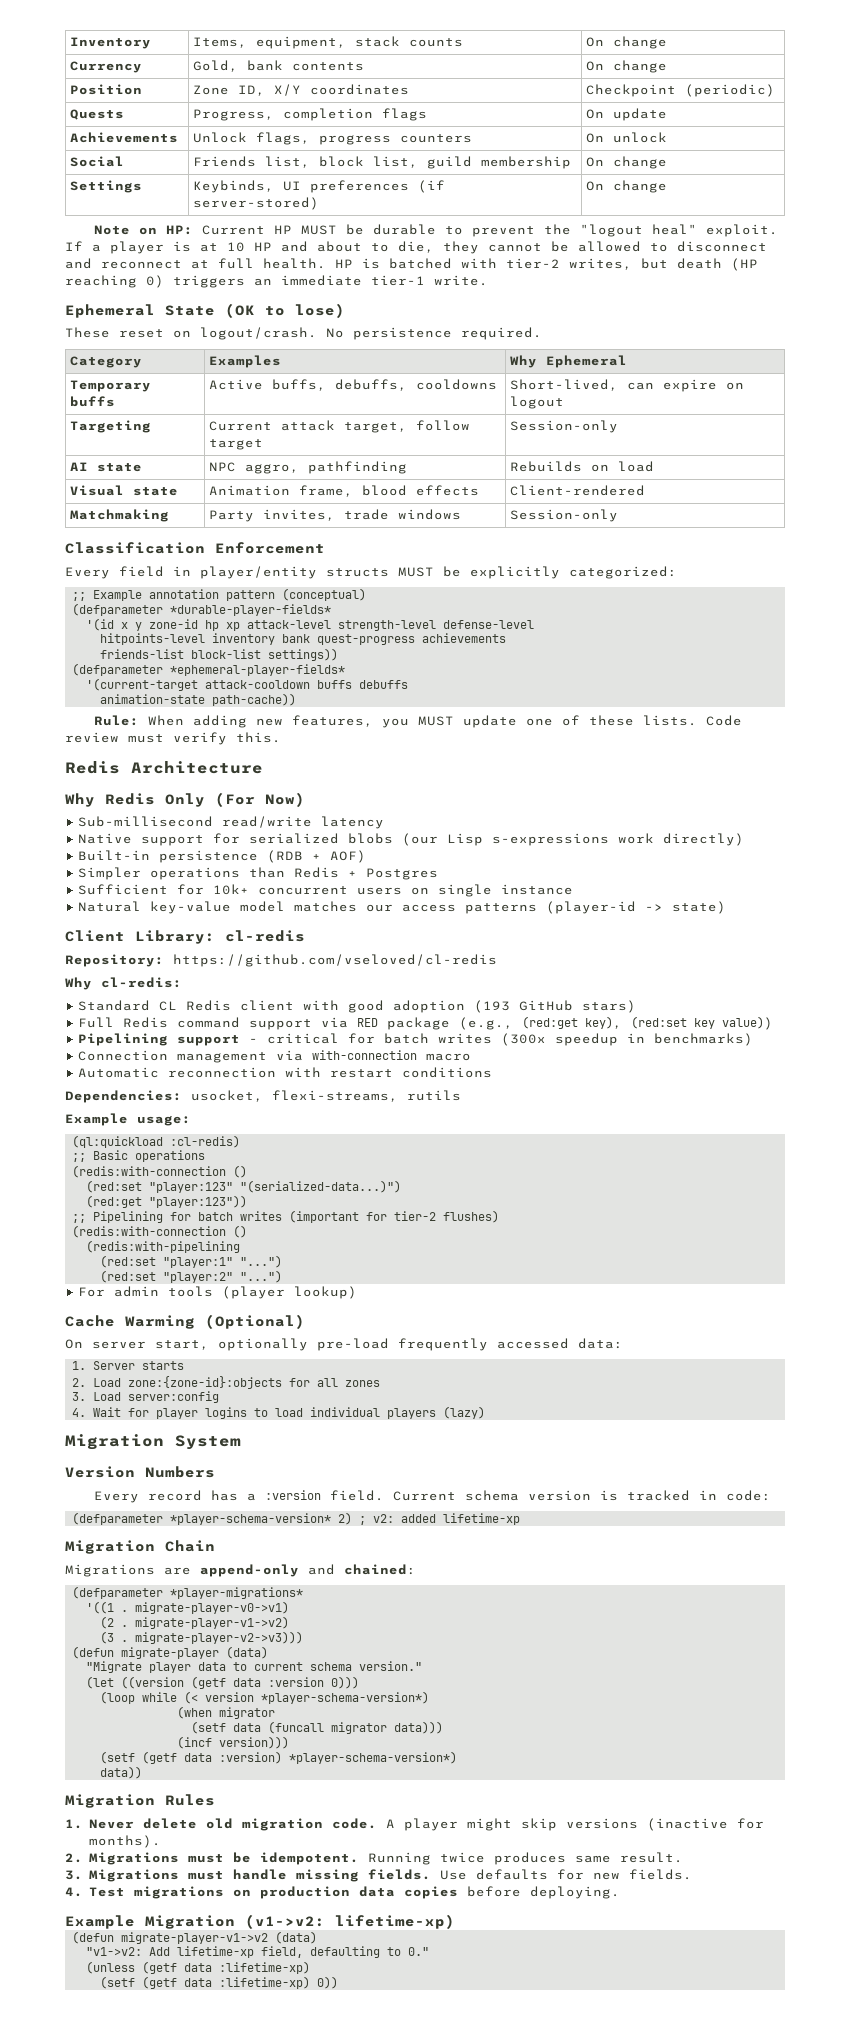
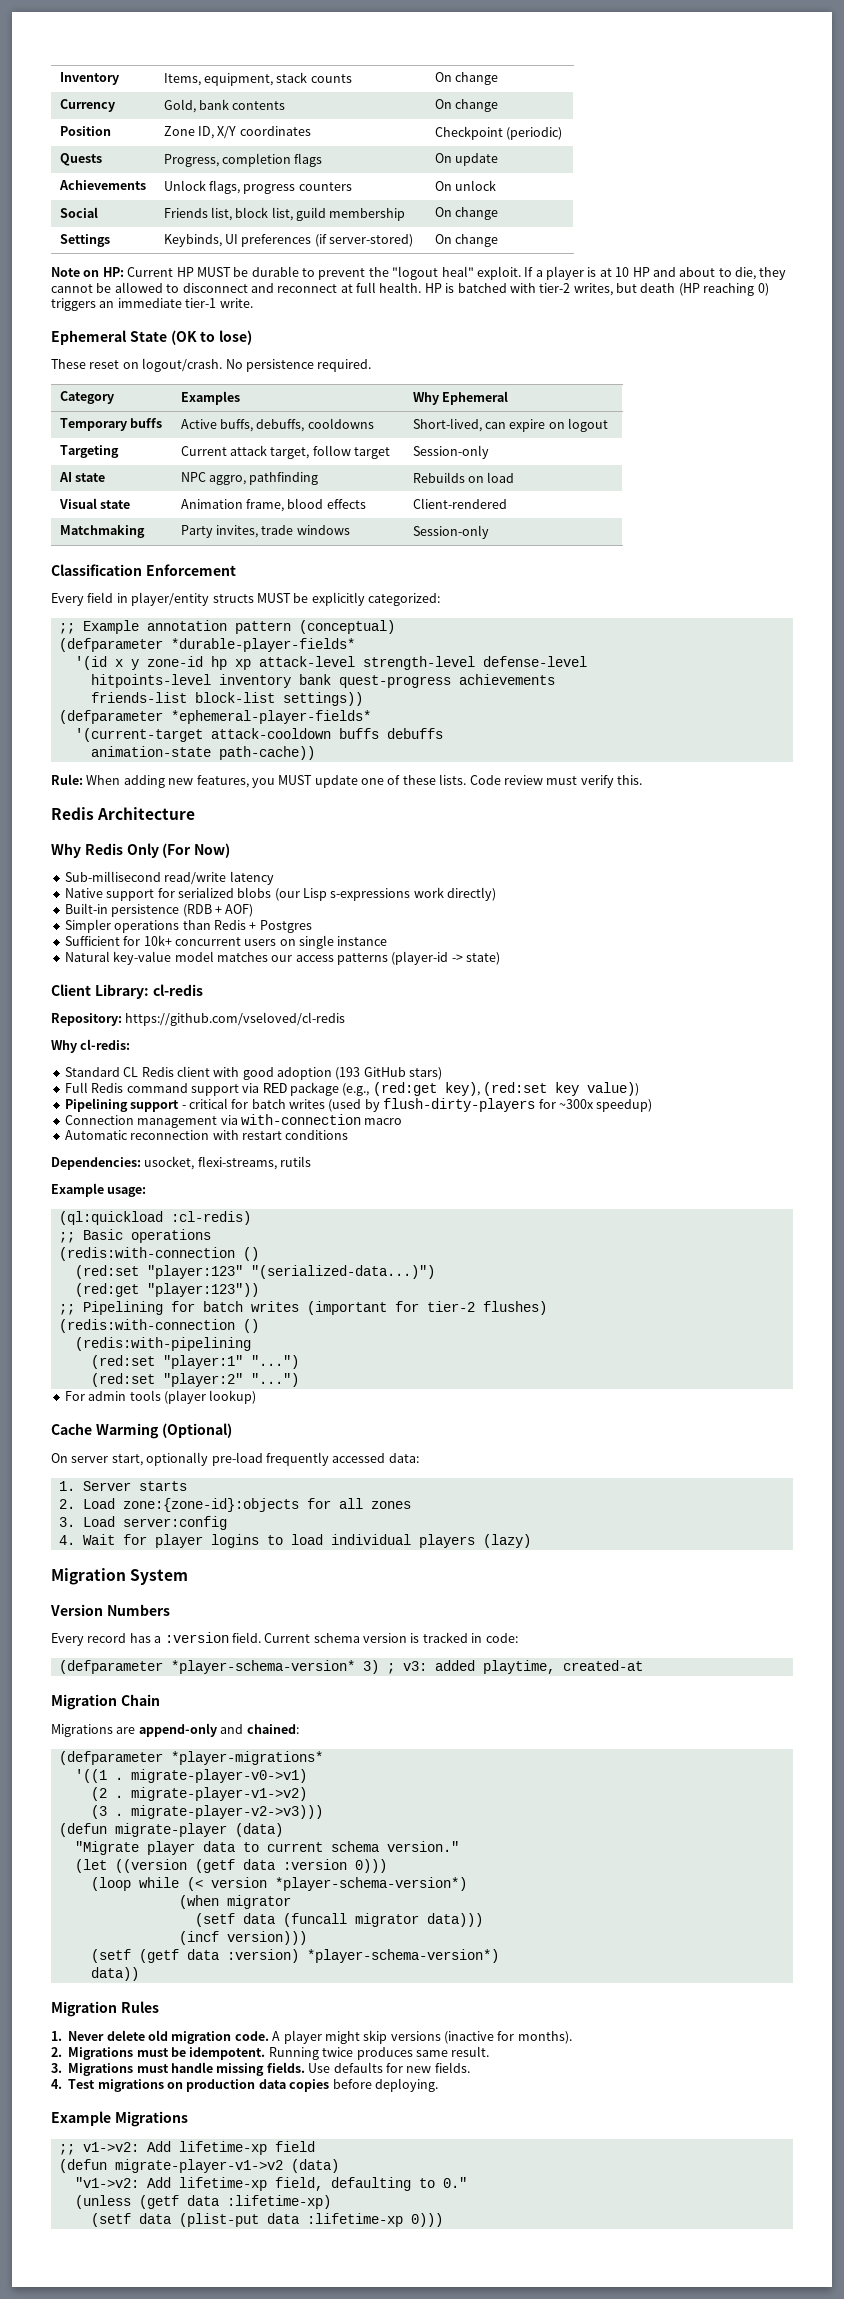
- Pipelining support - critical for batch writes (300x speedup in benchmarks)
+ Pipelining support - critical for batch writes (used by flush-dirty-players for ~300x speedup)
- (defparameter *player-schema-version* 2) ; v2: added lifetime-xp
+ (defparameter *player-schema-version* 3) ; v3: added playtime, created-at
- Example Migration (v1->v2: lifetime-xp)
+ Example Migrations
+ ;; v1->v2: Add lifetime-xp field
- (setf (getf data :lifetime-xp) 0))
+ (setf data (plist-put data :lifetime-xp 0)))

